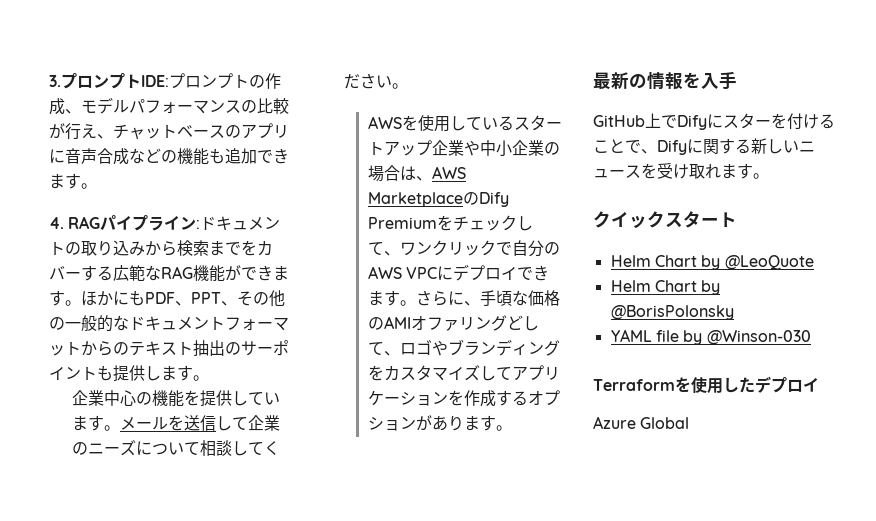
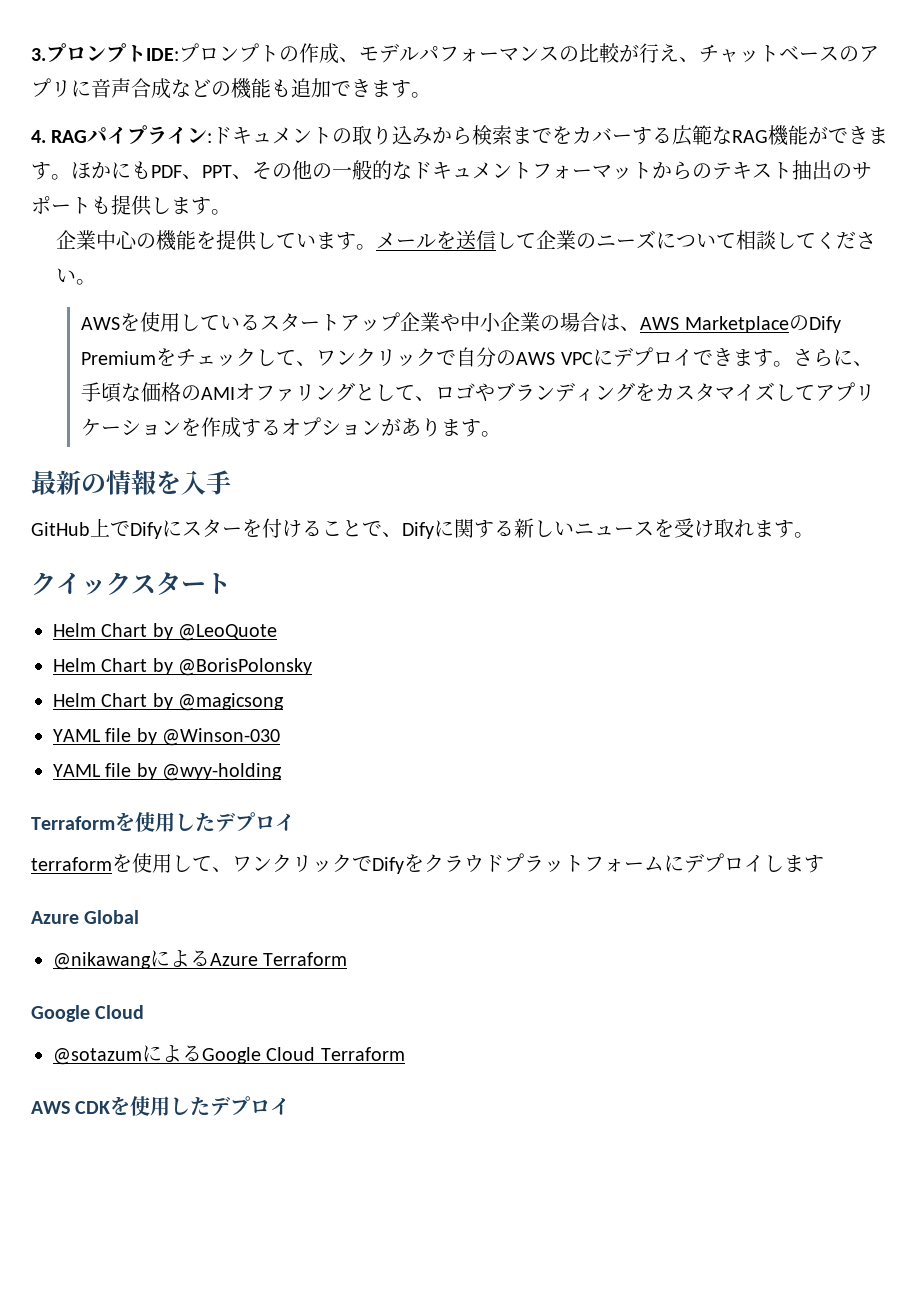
- ほかにもPDF、PPT、その他の一般的なドキュメントフォーマットからのテキスト抽出のサーポイントも提供します。
+ ほかにもPDF、PPT、その他の一般的なドキュメントフォーマットからのテキスト抽出のサポートも提供します。
- さらに、手頃な価格のAMIオファリングどして、ロゴやブランディングをカスタマイズしてアプリケーションを作成するオプションがあります。
+ さらに、手頃な価格のAMIオファリングとして、ロゴやブランディングをカスタマイズしてアプリケーションを作成するオプションがあります。
+ Helm Chart by @magicsong
+ YAML file by @wyy-holding
+ terraformを使用して、ワンクリックでDifyをクラウドプラットフォームにデプロイします
  Azure Global
+ @nikawangによるAzure Terraform
+ Google Cloud
+ @sotazumによるGoogle Cloud Terraform
+ AWS CDKを使用したデプロイ

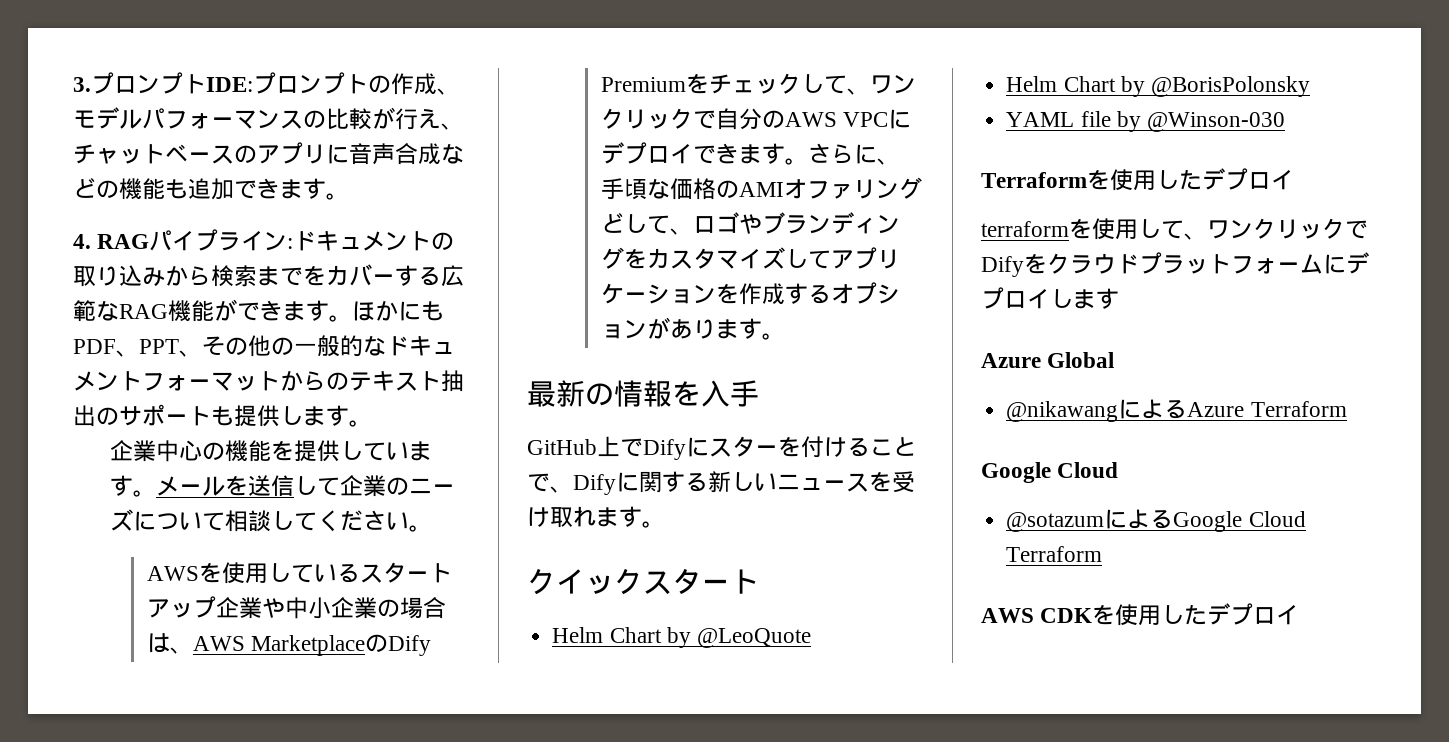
- さらに、手頃な価格のAMIオファリングとして、ロゴやブランディングをカスタマイズしてアプリケーションを作成するオプションがあります。
+ さらに、手頃な価格のAMIオファリングどして、ロゴやブランディングをカスタマイズしてアプリケーションを作成するオプションがあります。
- Helm Chart by @magicsong
- YAML file by @wyy-holding

